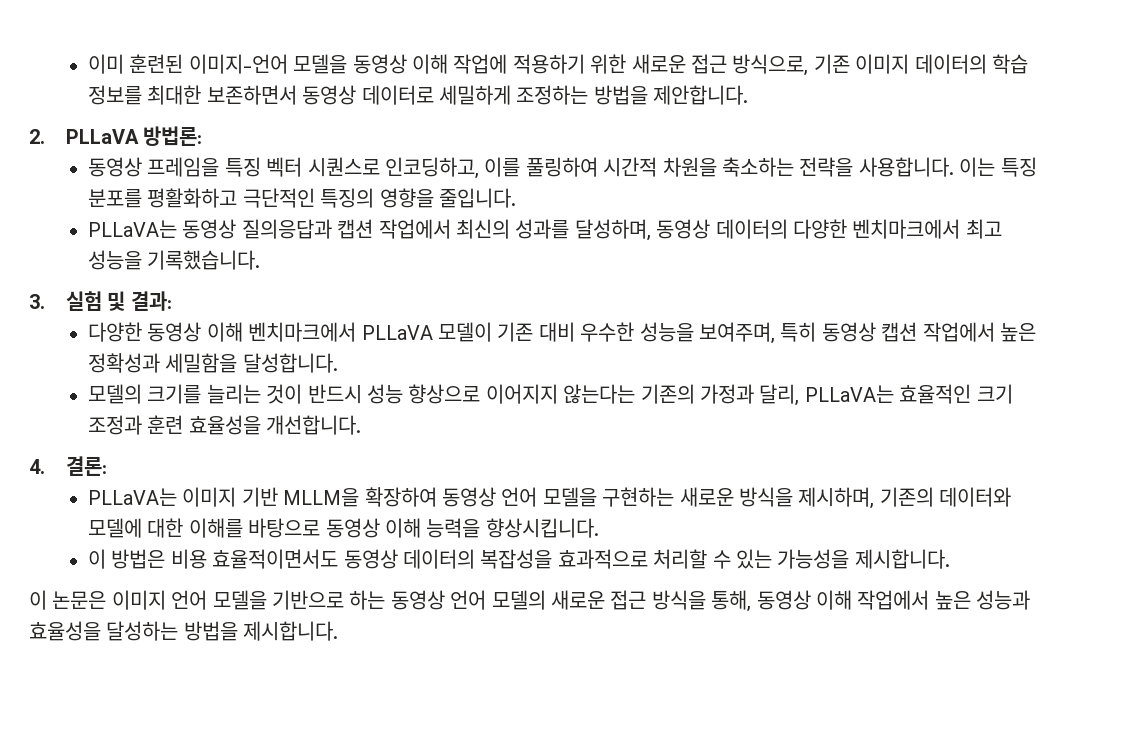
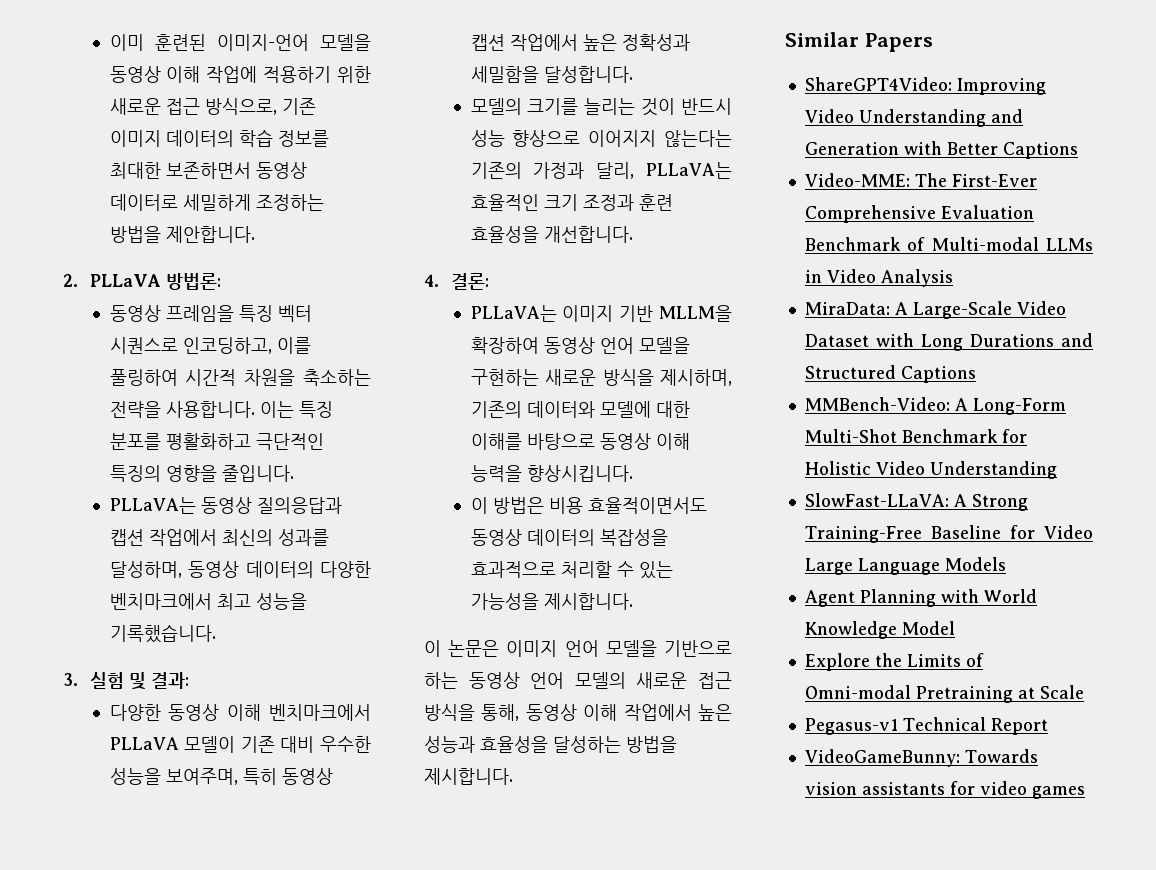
+ Similar Papers
+ ShareGPT4Video: Improving Video Understanding and Generation with Better Captions
+ Video-MME: The First-Ever Comprehensive Evaluation Benchmark of Multi-modal LLMs in Video Analysis
+ MiraData: A Large-Scale Video Dataset with Long Durations and Structured Captions
+ MMBench-Video: A Long-Form Multi-Shot Benchmark for Holistic Video Understanding
+ SlowFast-LLaVA: A Strong Training-Free Baseline for Video Large Language Models
+ Agent Planning with World Knowledge Model
+ Explore the Limits of Omni-modal Pretraining at Scale
+ Pegasus-v1 Technical Report
+ VideoGameBunny: Towards vision assistants for video games

